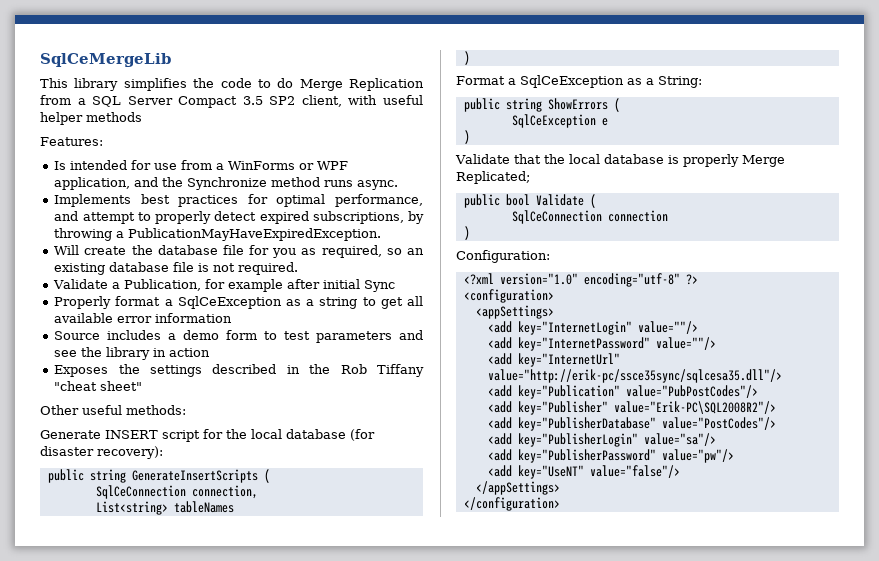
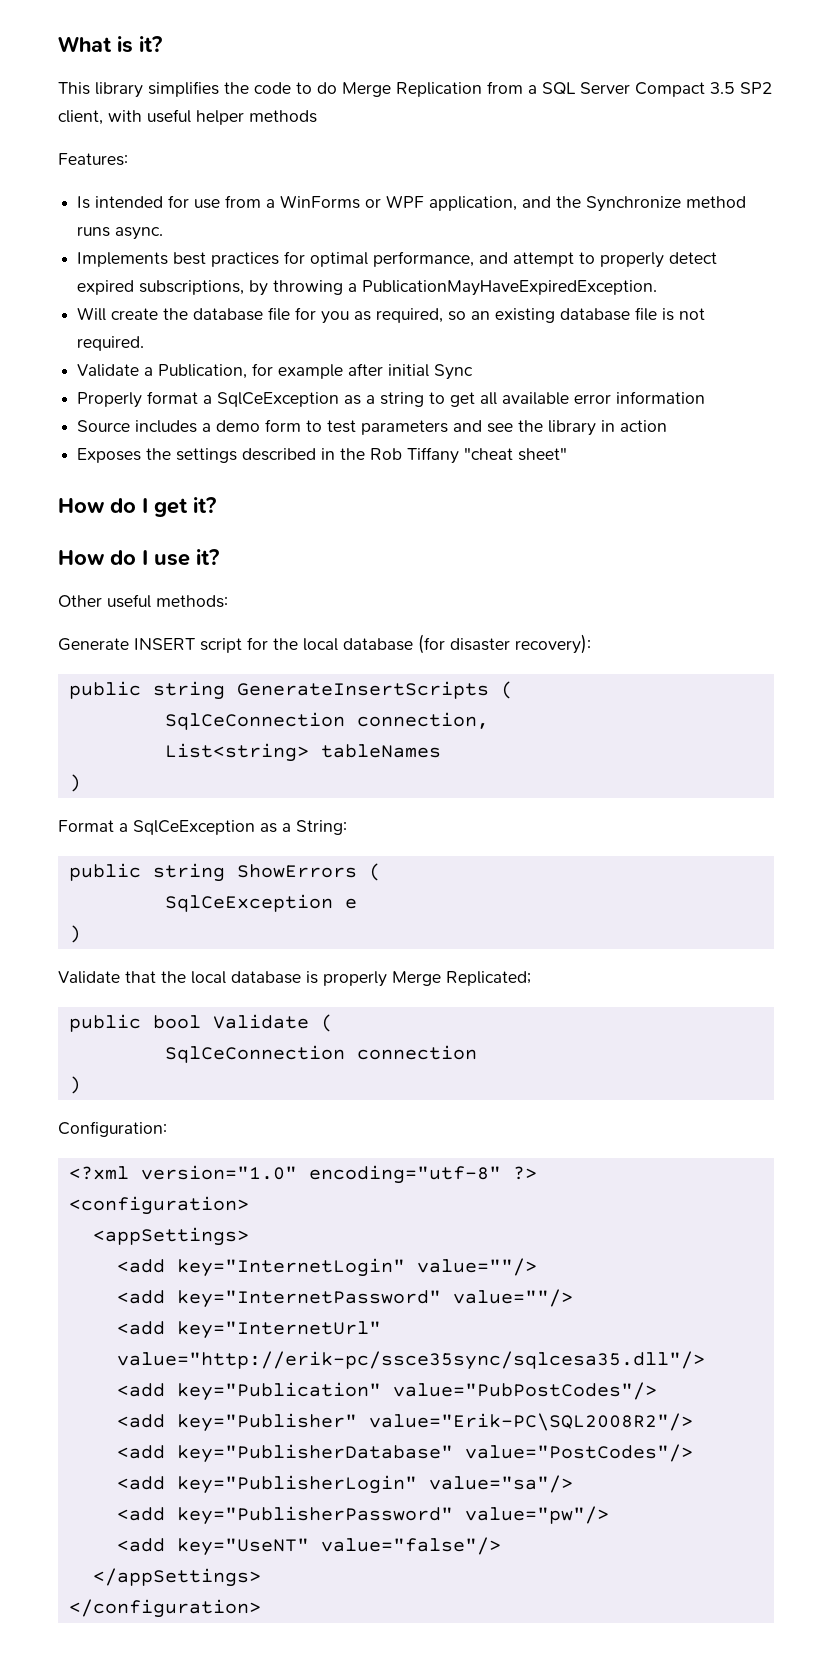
- SqlCeMergeLib
+ What is it?
+ How do I get it?
+ How do I use it?

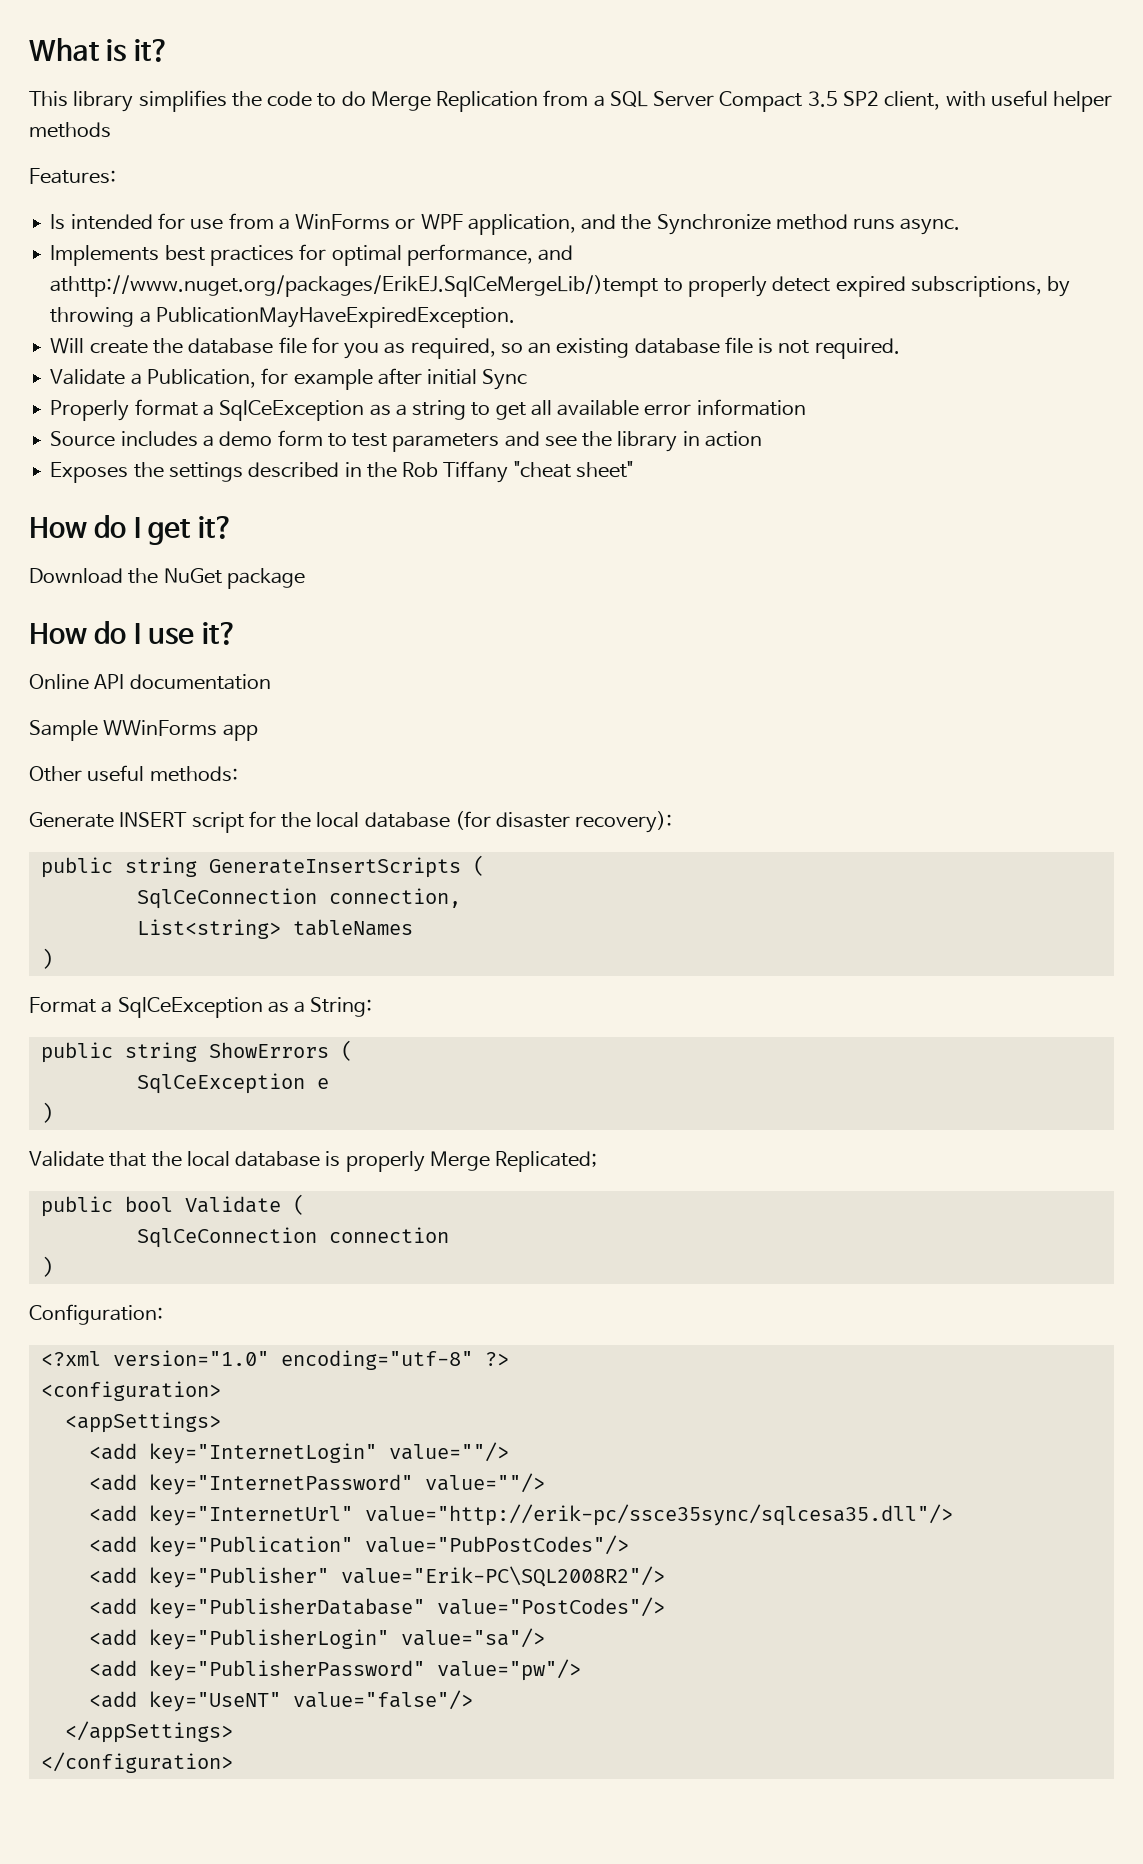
- Implements best practices for optimal performance, and attempt to properly detect expired subscriptions, by throwing a PublicationMayHaveExpiredException.
+ Implements best practices for optimal performance, and athttp://www.nuget.org/packages/ErikEJ.SqlCeMergeLib/)tempt to properly detect expired subscriptions, by throwing a PublicationMayHaveExpiredException.
+ Download the NuGet package
+ Online API documentation
+ Sample WWinForms app

